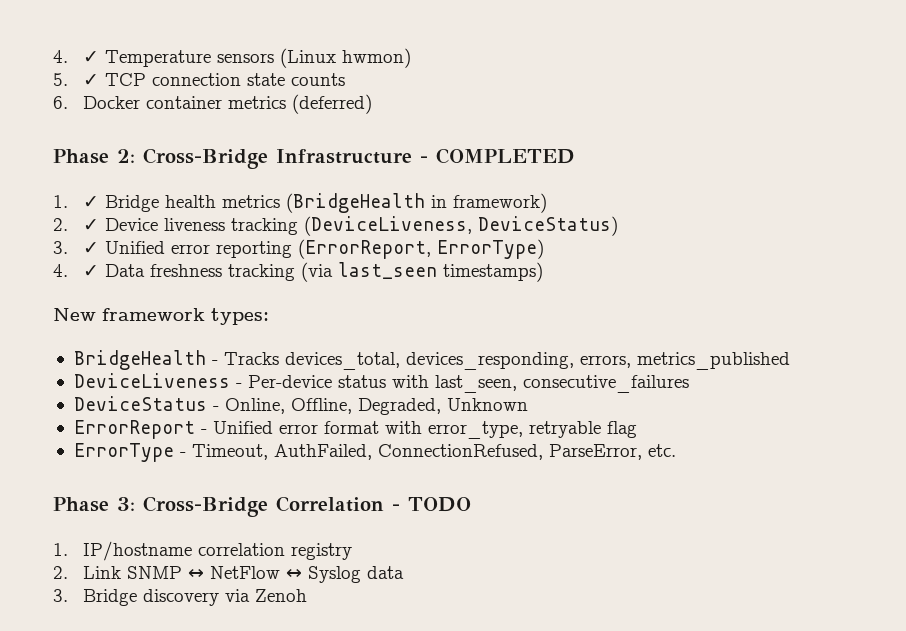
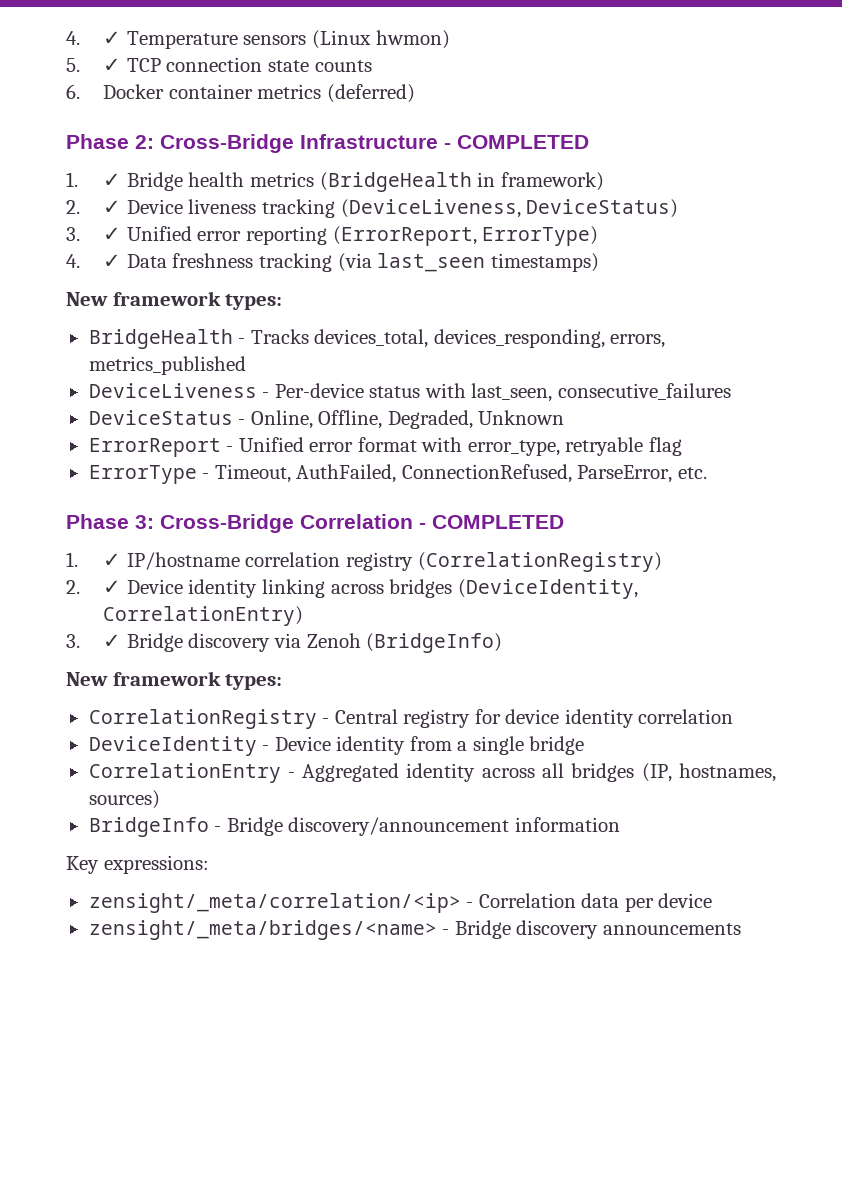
- Phase 3: Cross-Bridge Correlation - TODO
- 1. IP/hostname correlation registry
- 2. Link SNMP ↔ NetFlow ↔ Syslog data
- 3. Bridge discovery via Zenoh
+ Phase 3: Cross-Bridge Correlation - COMPLETED
+ 1. ✓ IP/hostname correlation registry (CorrelationRegistry)
+ 2. ✓ Device identity linking across bridges (DeviceIdentity, CorrelationEntry)
+ 3. ✓ Bridge discovery via Zenoh (BridgeInfo)
+ New framework types:
+ CorrelationRegistry - Central registry for device identity correlation
+ DeviceIdentity - Device identity from a single bridge
+ CorrelationEntry - Aggregated identity across all bridges (IP, hostnames, sources)
+ BridgeInfo - Bridge discovery/announcement information
+ Key expressions:
+ zensight/_meta/correlation/<ip> - Correlation data per device
+ zensight/_meta/bridges/<name> - Bridge discovery announcements

